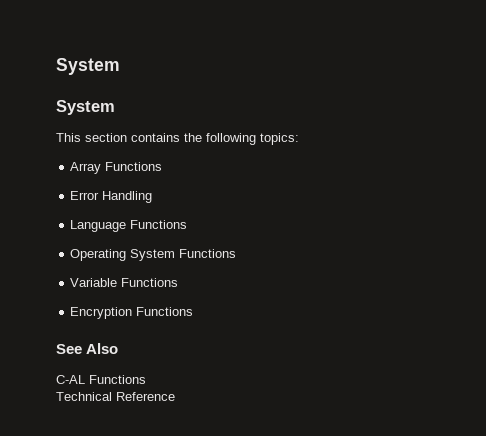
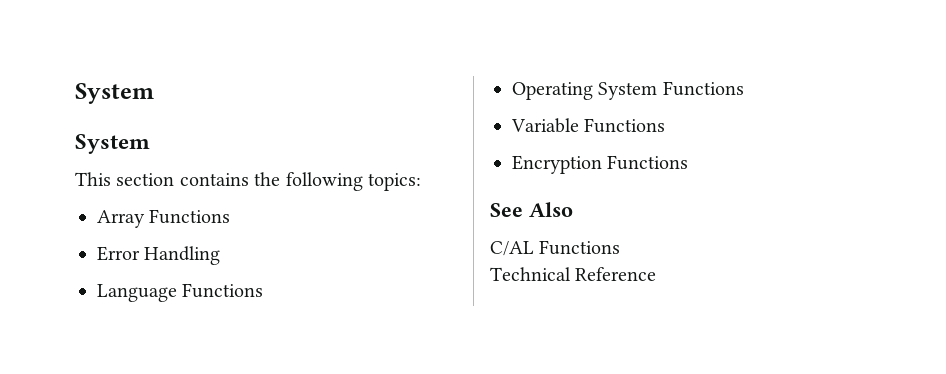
- C-AL Functions
+ C/AL Functions

